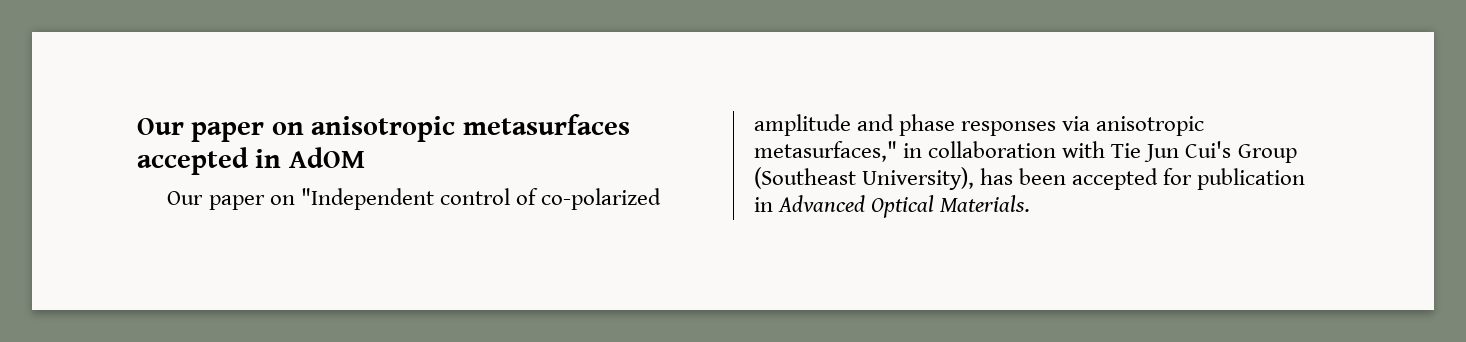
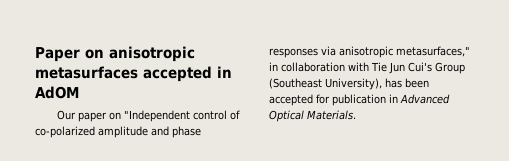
- Our paper on anisotropic metasurfaces accepted in AdOM
+ Paper on anisotropic metasurfaces accepted in AdOM

